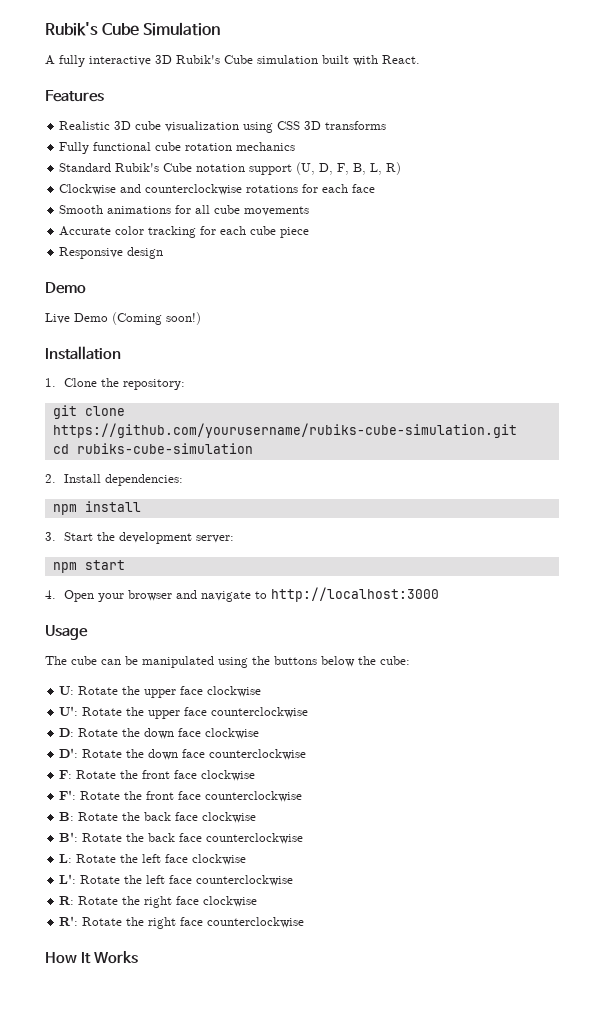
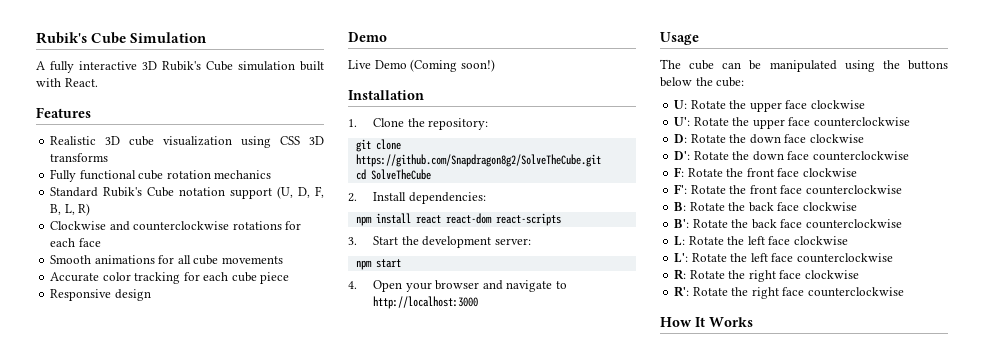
- git clone https://github.com/yourusername/rubiks-cube-simulation.git
+ git clone https://github.com/Snapdragon8g2/SolveTheCube.git
- cd rubiks-cube-simulation
+ cd SolveTheCube
- npm install
+ npm install react react-dom react-scripts

